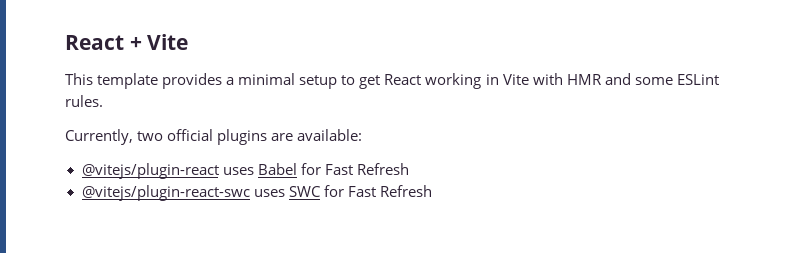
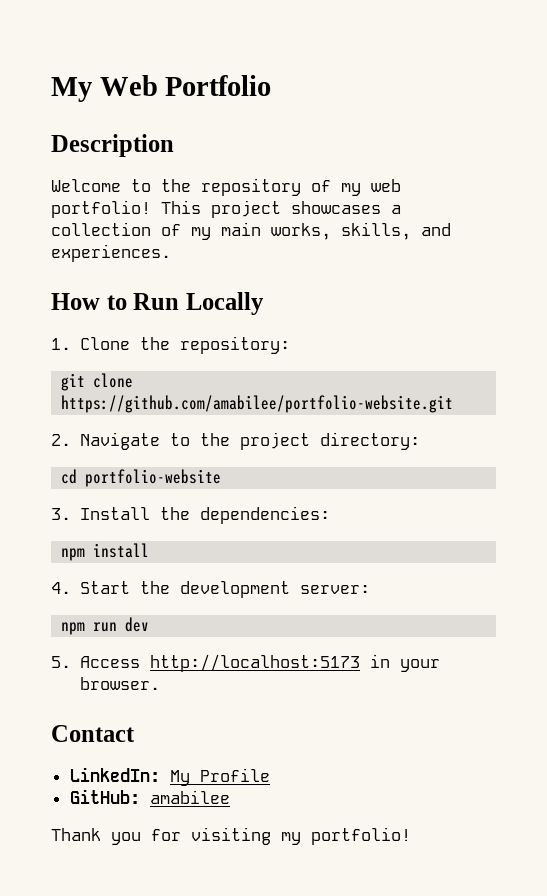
- React + Vite
- This template provides a minimal setup to get React working in Vite with HMR and some ESLint rules.
- Currently, two official plugins are available:
- @vitejs/plugin-react uses Babel for Fast Refresh
- @vitejs/plugin-react-swc uses SWC for Fast Refresh
+ My Web Portfolio
+ Description
+ Welcome to the repository of my web portfolio! This project showcases a collection of my main works, skills, and experiences.
+ How to Run Locally
+ 1. Clone the repository:
+ git clone https://github.com/amabilee/portfolio-website.git
+ 2. Navigate to the project directory:
+ cd portfolio-website
+ 3. Install the dependencies:
+ npm install
+ 4. Start the development server:
+ npm run dev
+ 5. Access http://localhost:5173 in your browser.
+ Contact
+ LinkedIn: My Profile
+ GitHub: amabilee
+ Thank you for visiting my portfolio!

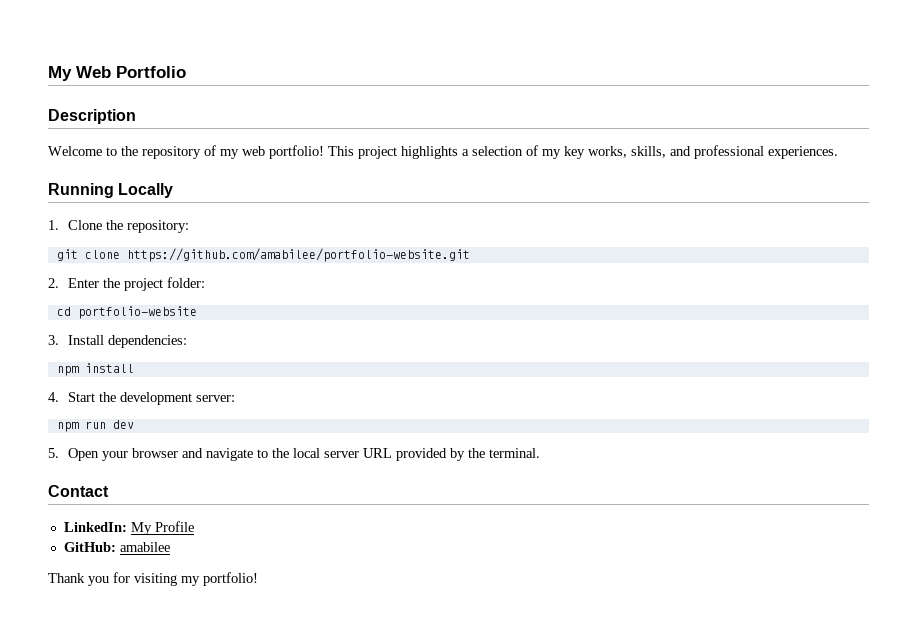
- This project showcases a collection of my main works, skills, and experiences.
+ This project highlights a selection of my key works, skills, and professional experiences.
- How to Run Locally
+ Running Locally
- 2. Navigate to the project directory:
+ 2. Enter the project folder:
- 3. Install the dependencies:
+ 3. Install dependencies:
- 5. Access http://localhost:5173 in your browser.
+ 5. Open your browser and navigate to the local server URL provided by the terminal.

